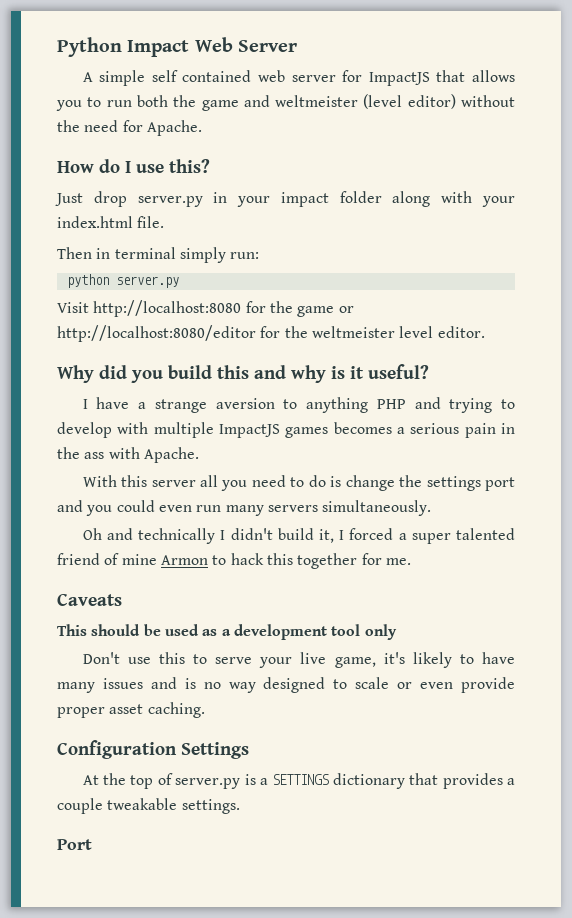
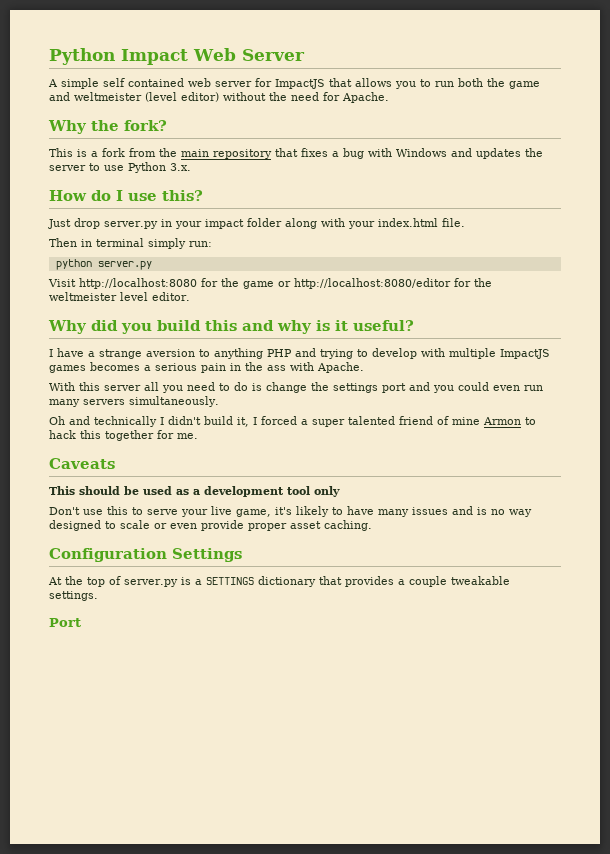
+ Why the fork?
+ This is a fork from the main repository that fixes a bug with Windows and updates the server to use Python 3.x.

